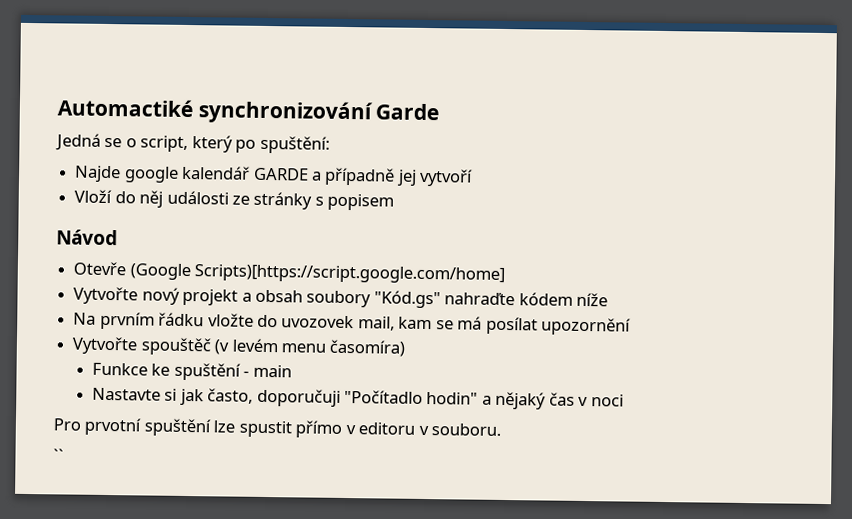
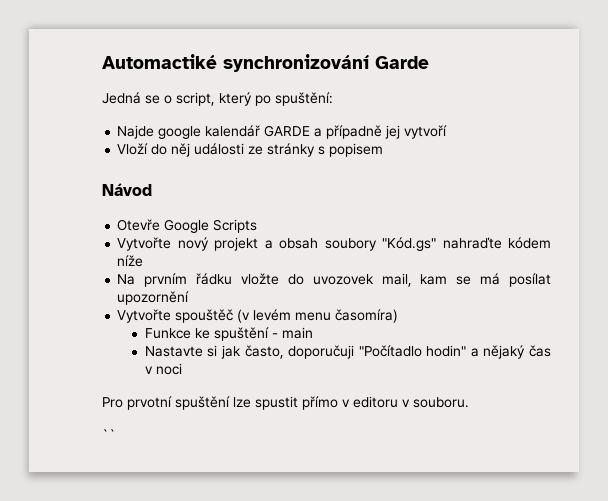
- Otevře (Google Scripts)[https://script.google.com/home]
+ Otevře Google Scripts

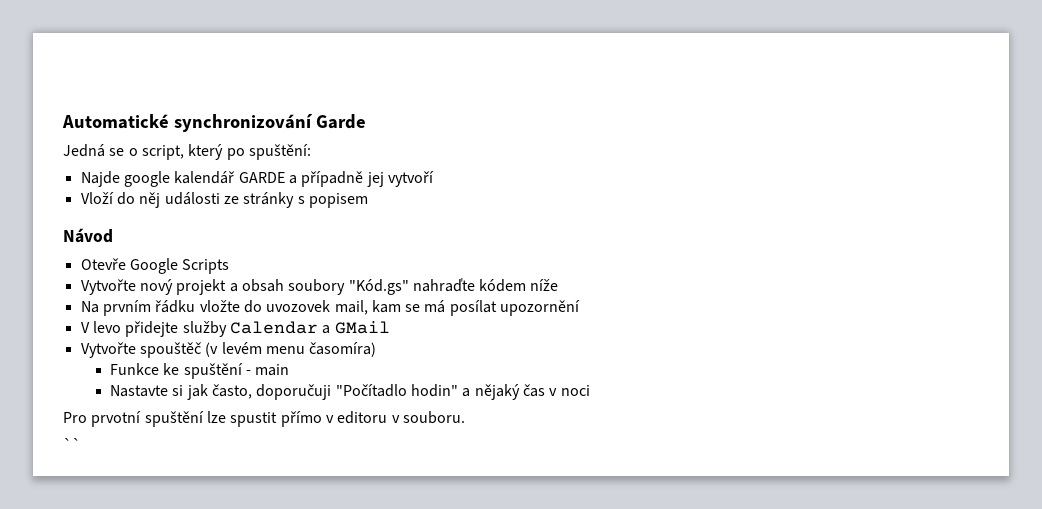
- Automactiké synchronizování Garde
+ Automatické synchronizování Garde
+ V levo přidejte služby Calendar a GMail

